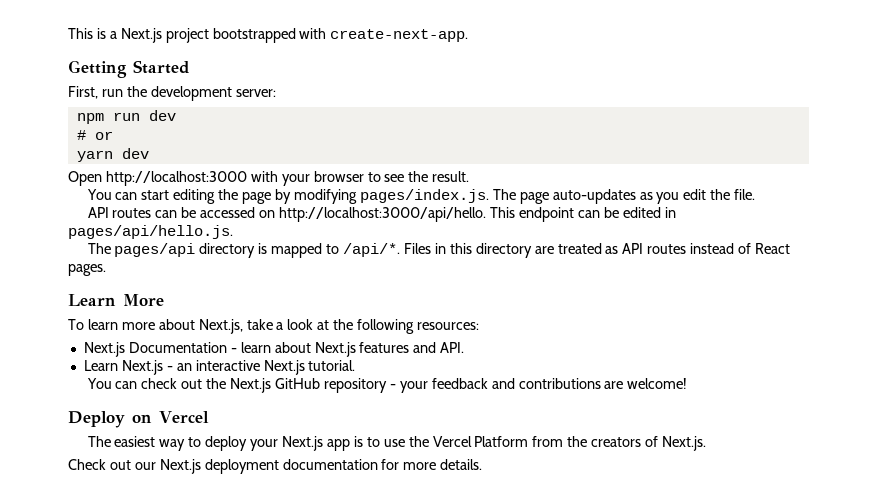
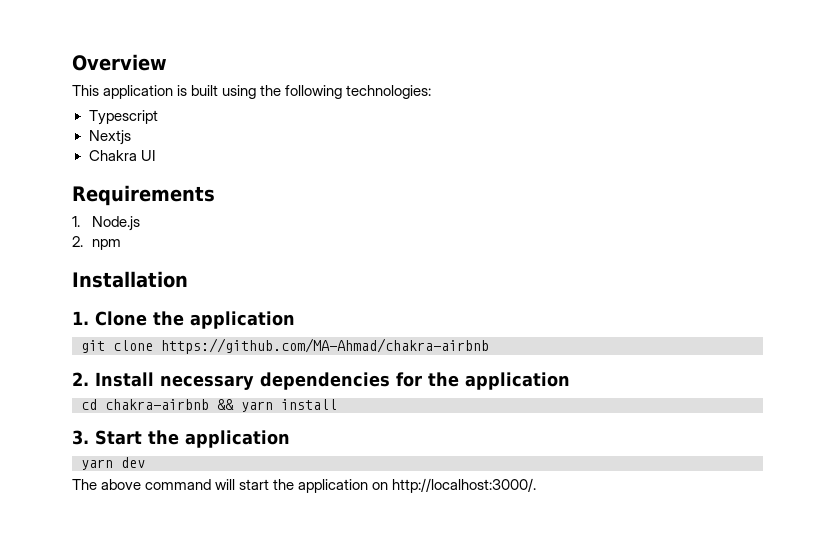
- This is a Next.js project bootstrapped with create-next-app.
- Getting Started
- First, run the development server:
- npm run dev
- # or
+ Overview
+ This application is built using the following technologies:
+ Typescript
+ Nextjs
+ Chakra UI
+ Requirements
+ 1. Node.js
+ 2. npm
+ Installation
+ 1. Clone the application
+ git clone https://github.com/MA-Ahmad/chakra-airbnb
+ 2. Install necessary dependencies for the application
+ cd chakra-airbnb && yarn install
+ 3. Start the application
  yarn dev
- Open http://localhost:3000 with your browser to see the result.
- You can start editing the page by modifying pages/index.js. The page auto-updates as you edit the file.
- API routes can be accessed on http://localhost:3000/api/hello. This endpoint can be edited in pages/api/hello.js.
- The pages/api directory is mapped to /api/*. Files in this directory are treated as API routes instead of React pages.
- Learn More
- To learn more about Next.js, take a look at the following resources:
- Next.js Documentation - learn about Next.js features and API.
- Learn Next.js - an interactive Next.js tutorial.
- You can check out the Next.js GitHub repository - your feedback and contributions are welcome!
- Deploy on Vercel
- The easiest way to deploy your Next.js app is to use the Vercel Platform from the creators of Next.js.
- Check out our Next.js deployment documentation for more details.
+ The above command will start the application on http://localhost:3000/.

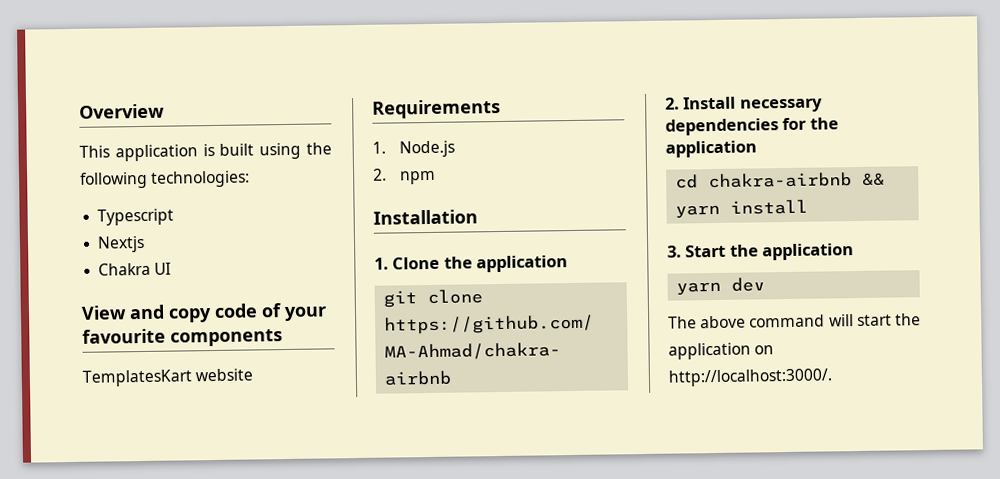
+ View and copy code of your favourite components
+ TemplatesKart website

